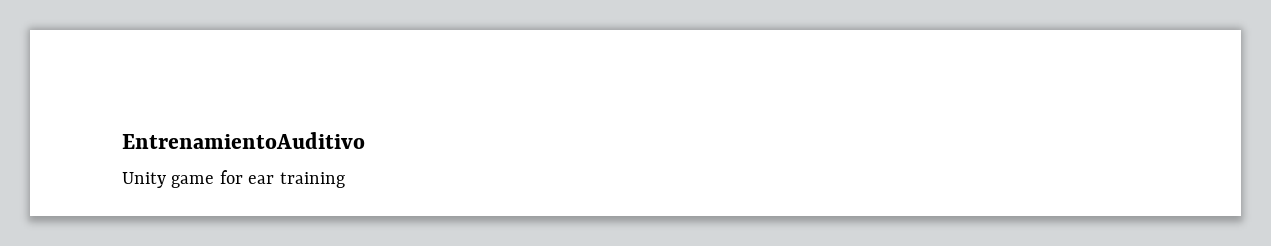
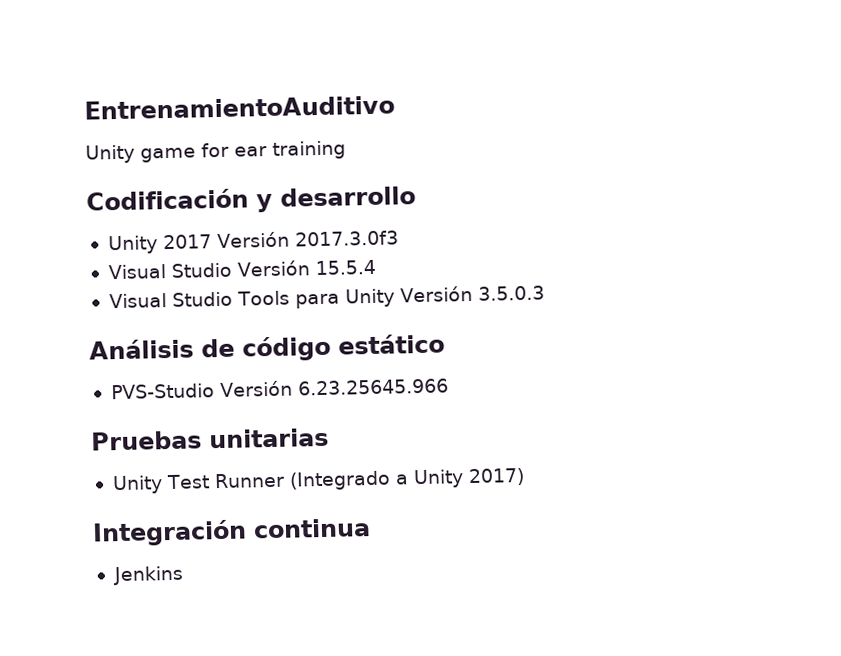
+ Codificación y desarrollo
+ Unity 2017 Versión 2017.3.0f3
+ Visual Studio Versión 15.5.4
+ Visual Studio Tools para Unity Versión 3.5.0.3
+ Análisis de código estático
+ PVS-Studio Versión 6.23.25645.966
+ Pruebas unitarias
+ Unity Test Runner (Integrado a Unity 2017)
+ Integración continua
+ Jenkins

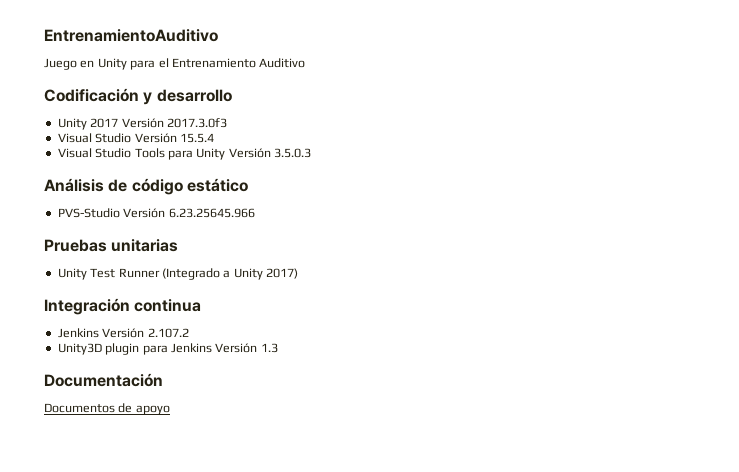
- Unity game for ear training
+ Juego en Unity para el Entrenamiento Auditivo
- Jenkins
+ Jenkins Versión 2.107.2
+ Unity3D plugin para Jenkins Versión 1.3
+ Documentación
+ Documentos de apoyo

